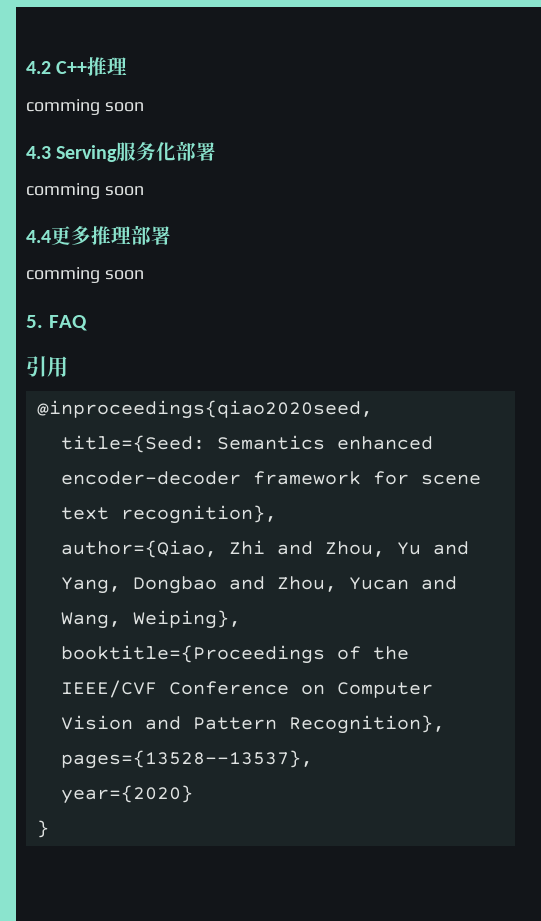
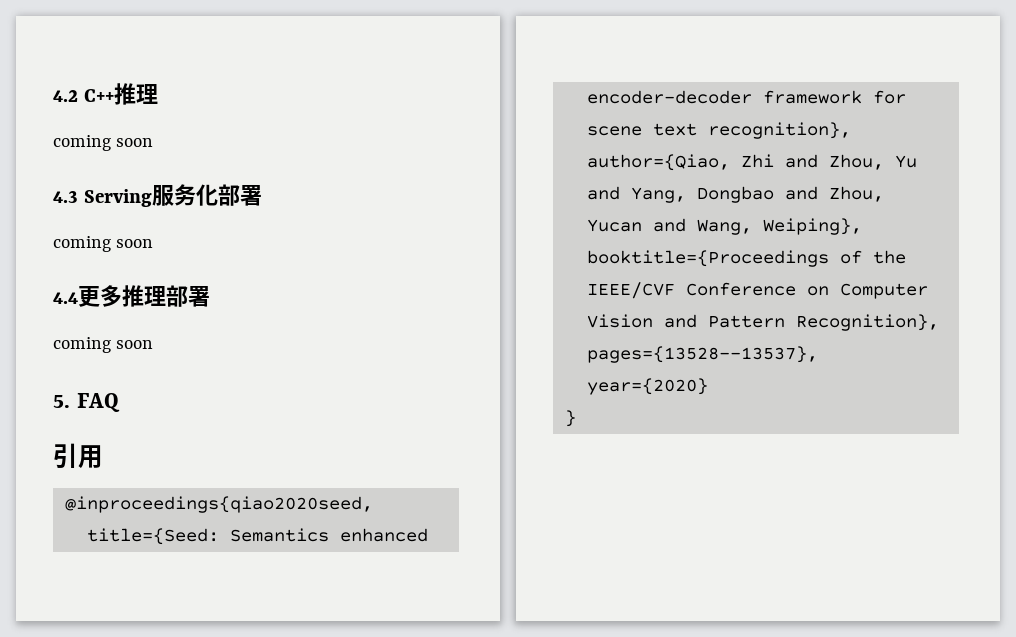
  4.2 C++推理
- comming soon
+ coming soon
  4.3 Serving服务化部署
- comming soon
+ coming soon
  4.4更多推理部署
- comming soon
+ coming soon

